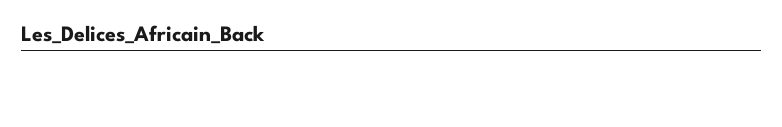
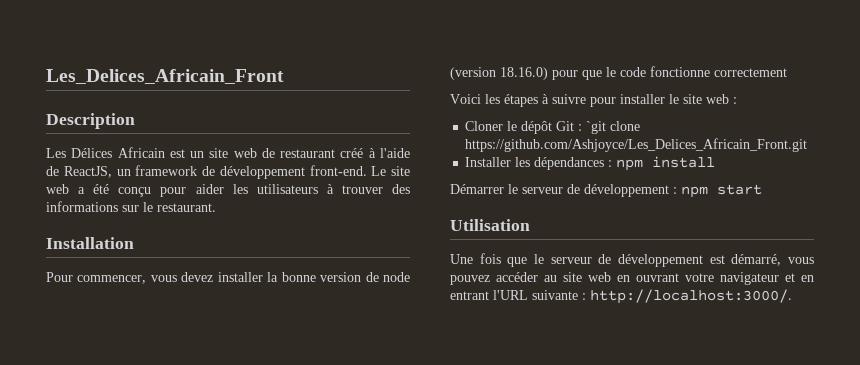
- Les_Delices_Africain_Back
+ Les_Delices_Africain_Front
+ Description
+ Les Délices Africain est un site web de restaurant créé à l'aide de ReactJS, un framework de développement front-end. Le site web a été conçu pour aider les utilisateurs à trouver des informations sur le restaurant.
+ Installation
+ Pour commencer, vous devez installer la bonne version de node (version 18.16.0) pour que le code fonctionne correctement
+ Voici les étapes à suivre pour installer le site web :
+ Cloner le dépôt Git : `git clone https://github.com/Ashjoyce/Les_Delices_Africain_Front.git
+ Installer les dépendances : npm install
+ Démarrer le serveur de développement : npm start
+ Utilisation
+ Une fois que le serveur de développement est démarré, vous pouvez accéder au site web en ouvrant votre navigateur et en entrant l'URL suivante : http://localhost:3000/.

